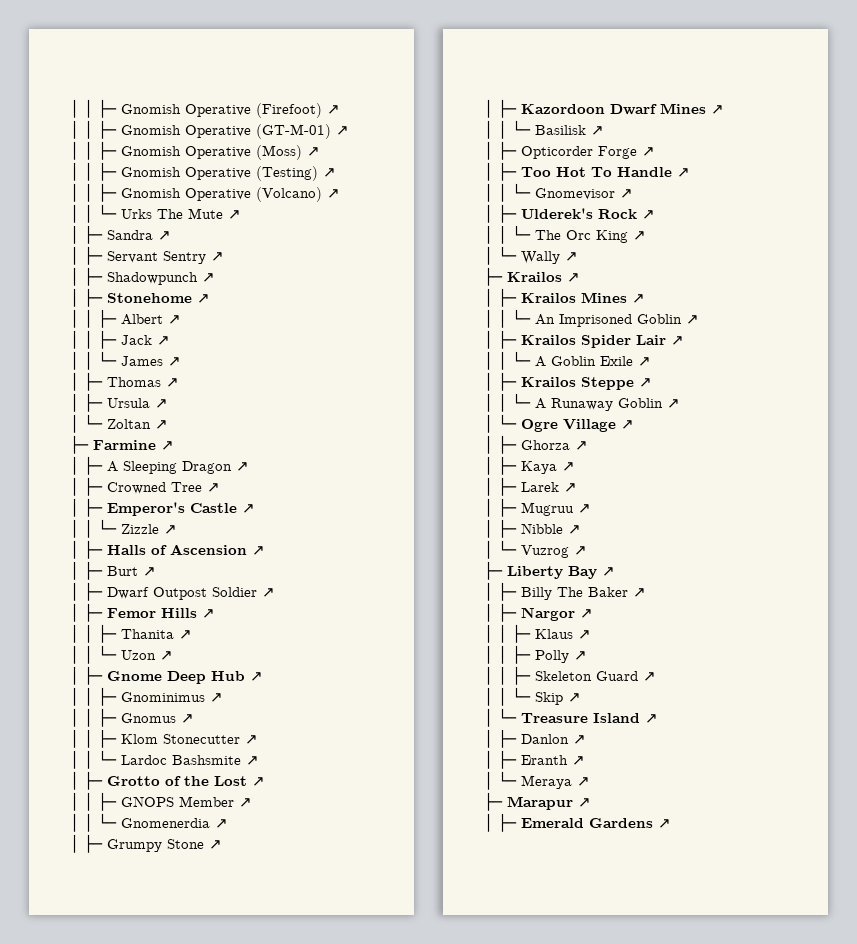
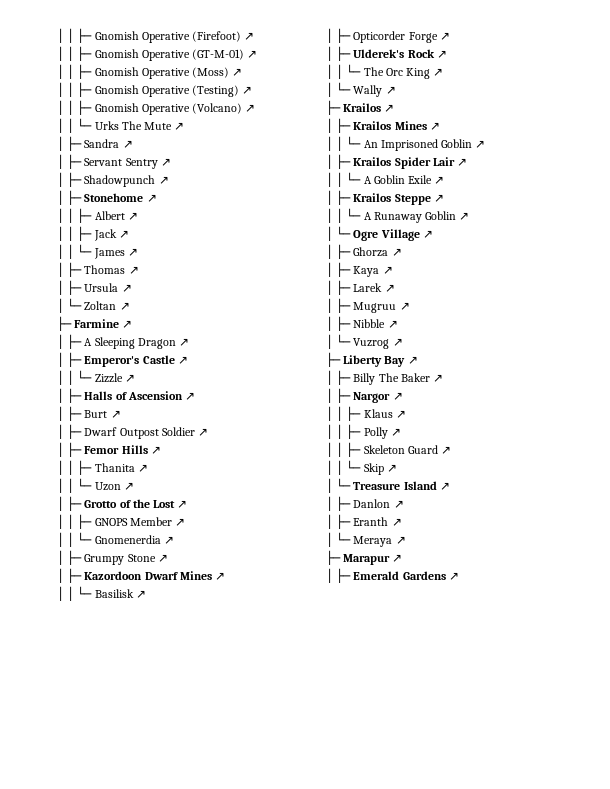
- │ ├─ Crowned Tree ↗
- │ ├─ Gnome Deep Hub ↗
- │ │ ├─ Gnominimus ↗
- │ │ ├─ Gnomus ↗
- │ │ ├─ Klom Stonecutter ↗
- │ │ └─ Lardoc Bashsmite ↗
- │ ├─ Too Hot To Handle ↗
- │ │ └─ Gnomevisor ↗

